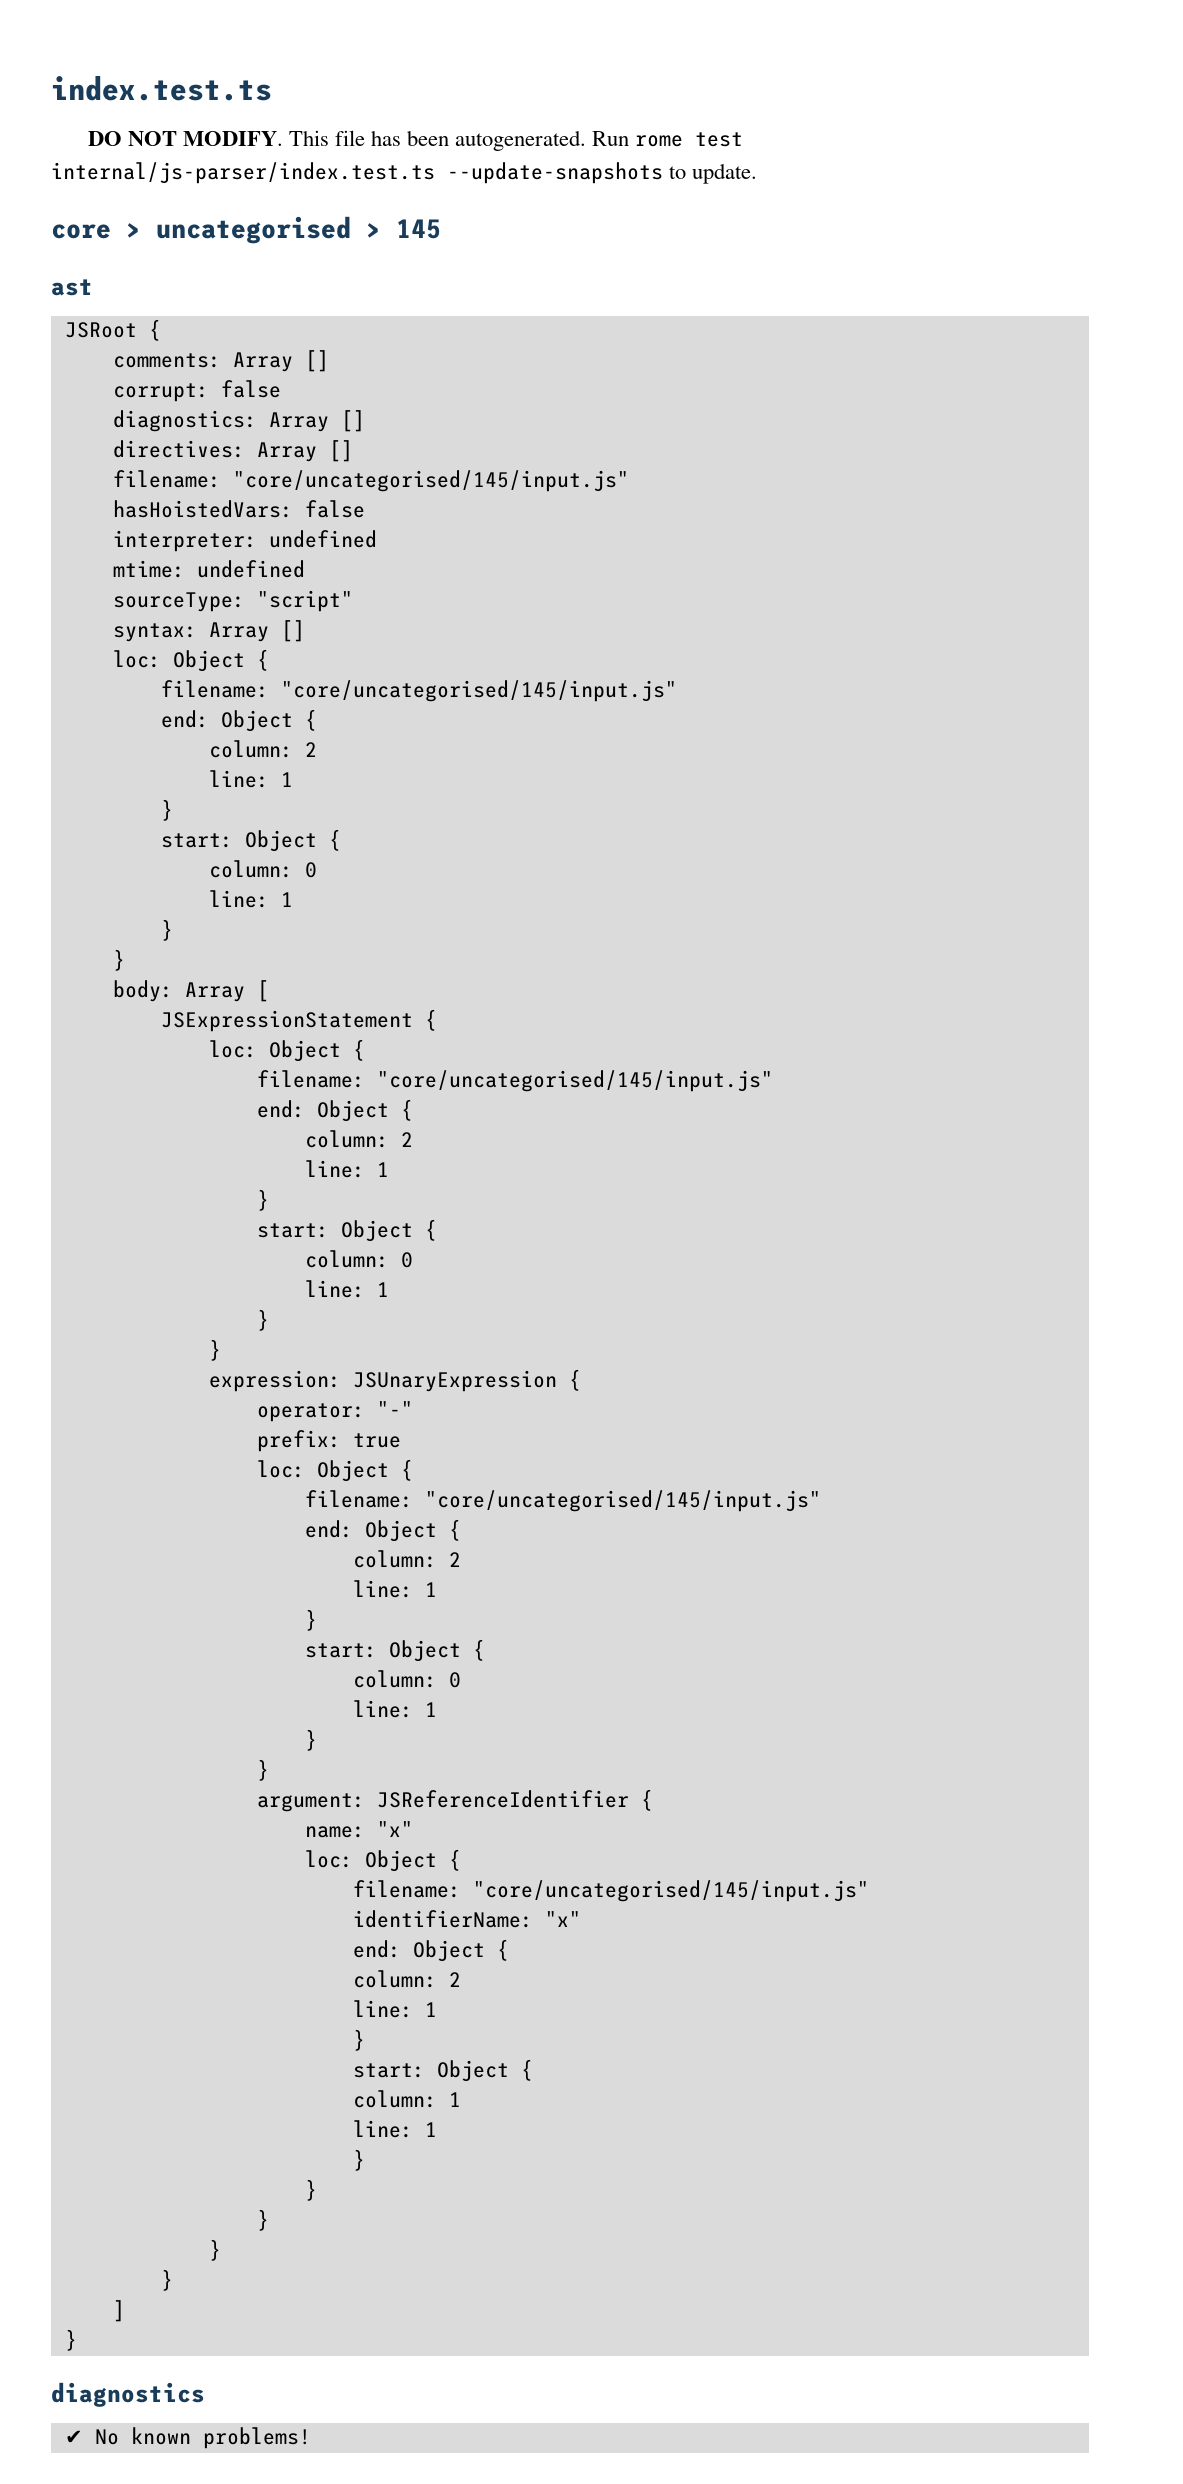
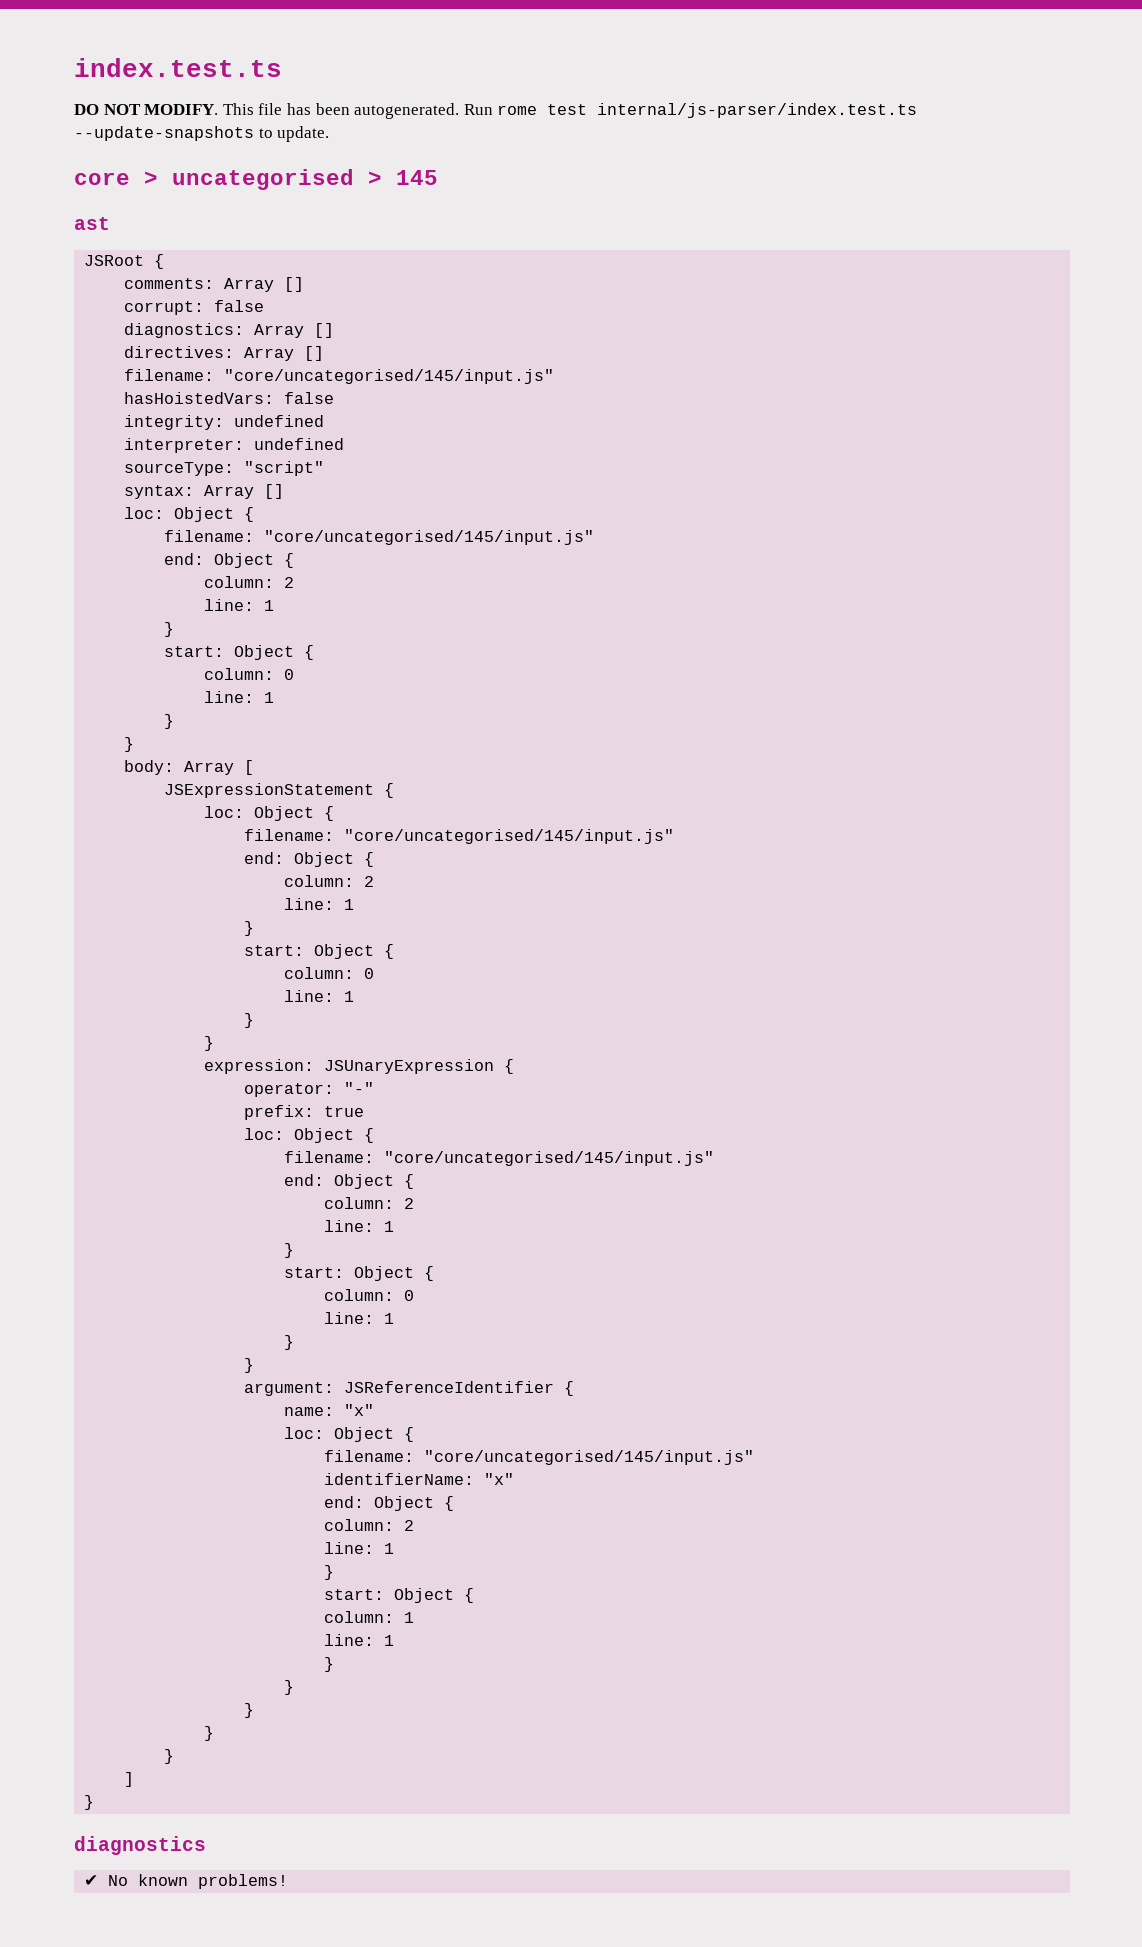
+ integrity: undefined
  interpreter: undefined
- mtime: undefined

